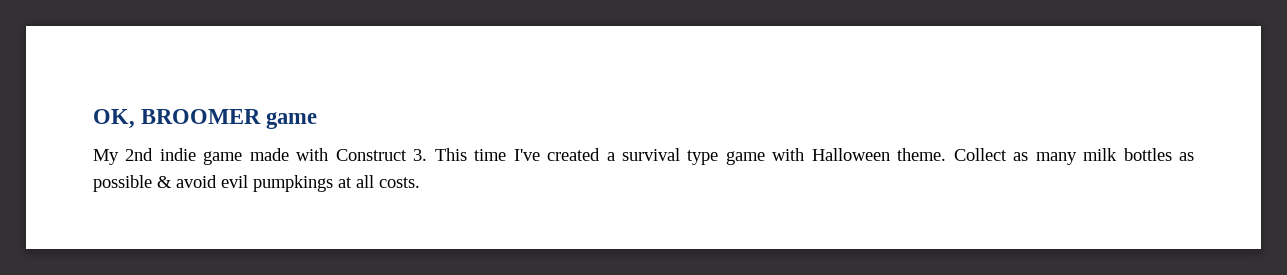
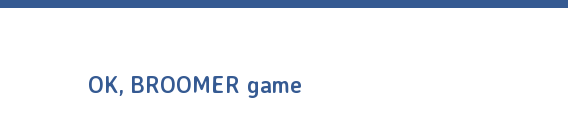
- My 2nd indie game made with Construct 3. This time I've created a survival type game with Halloween theme. Collect as many milk bottles as possible & avoid evil pumpkings at all costs.

